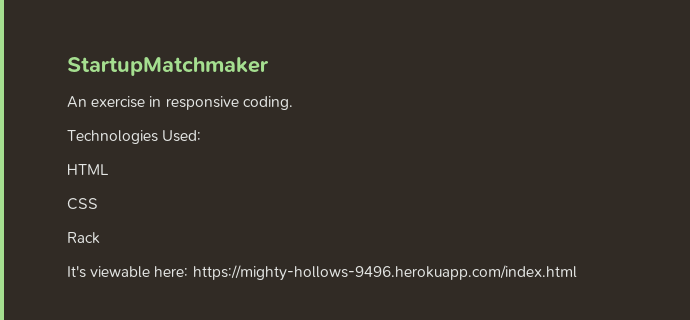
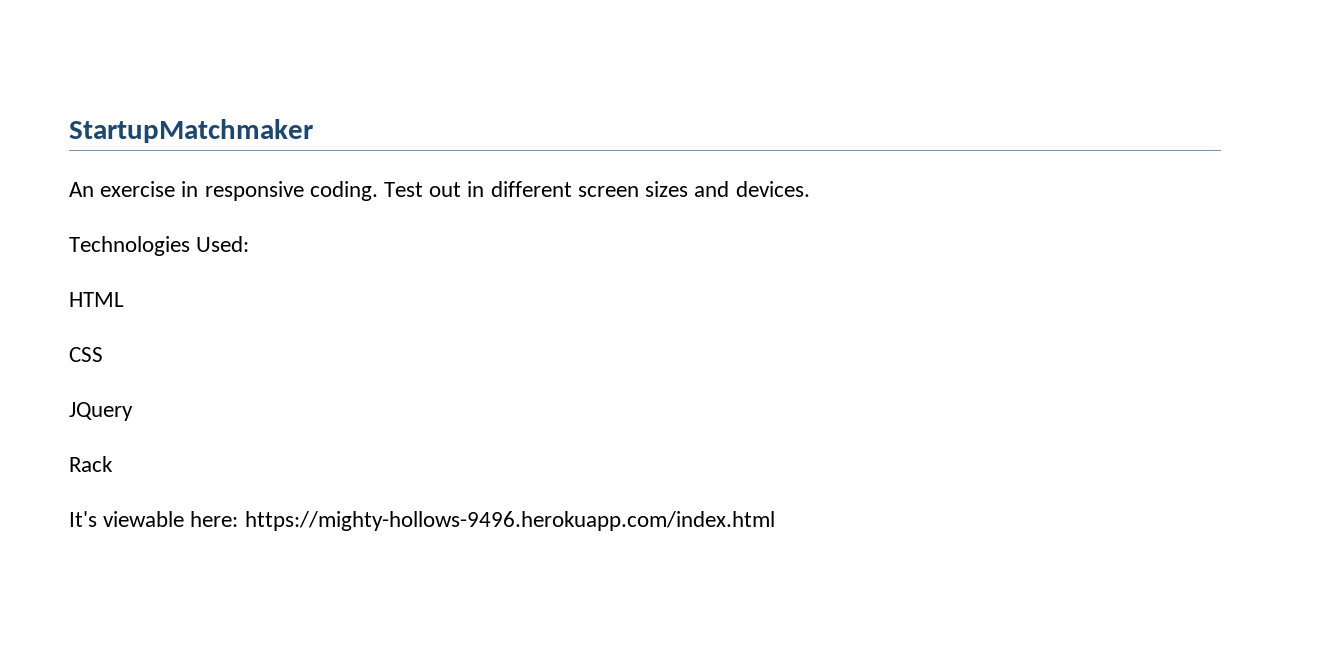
+ Test out in different screen sizes and devices.
+ JQuery

